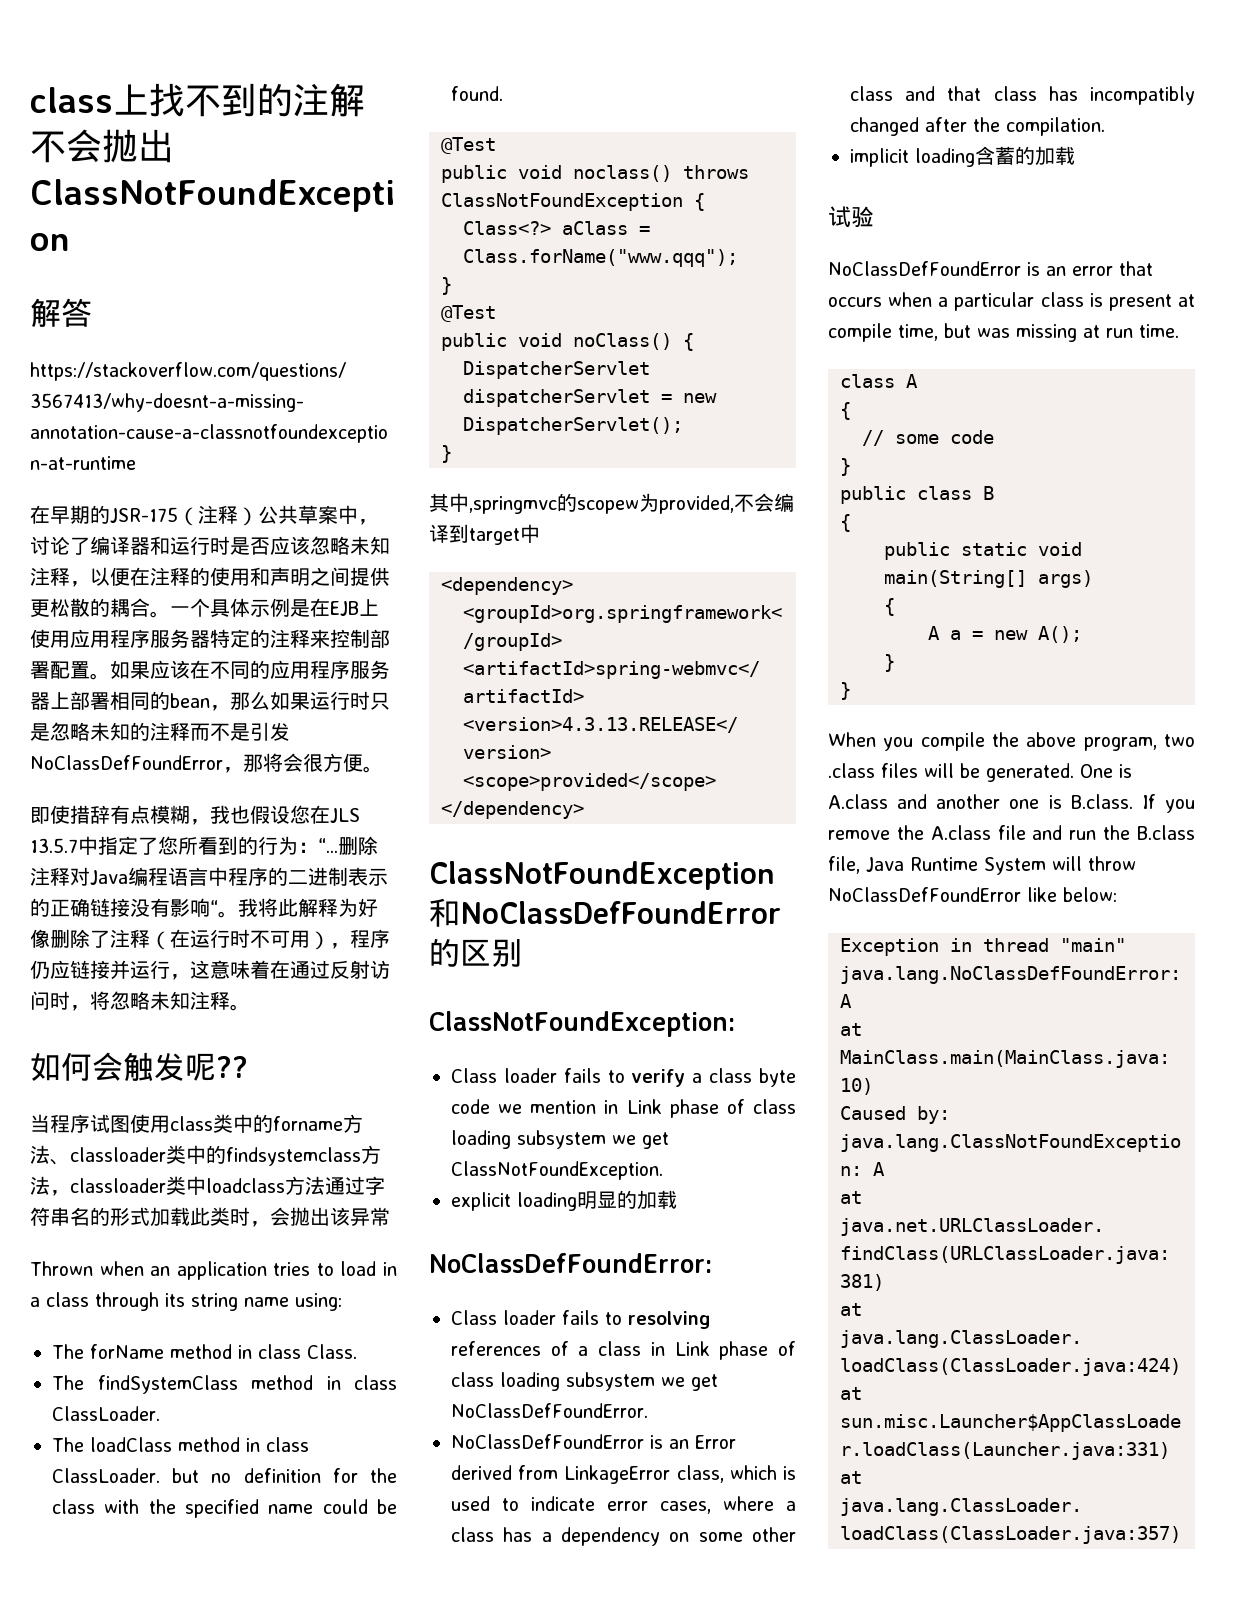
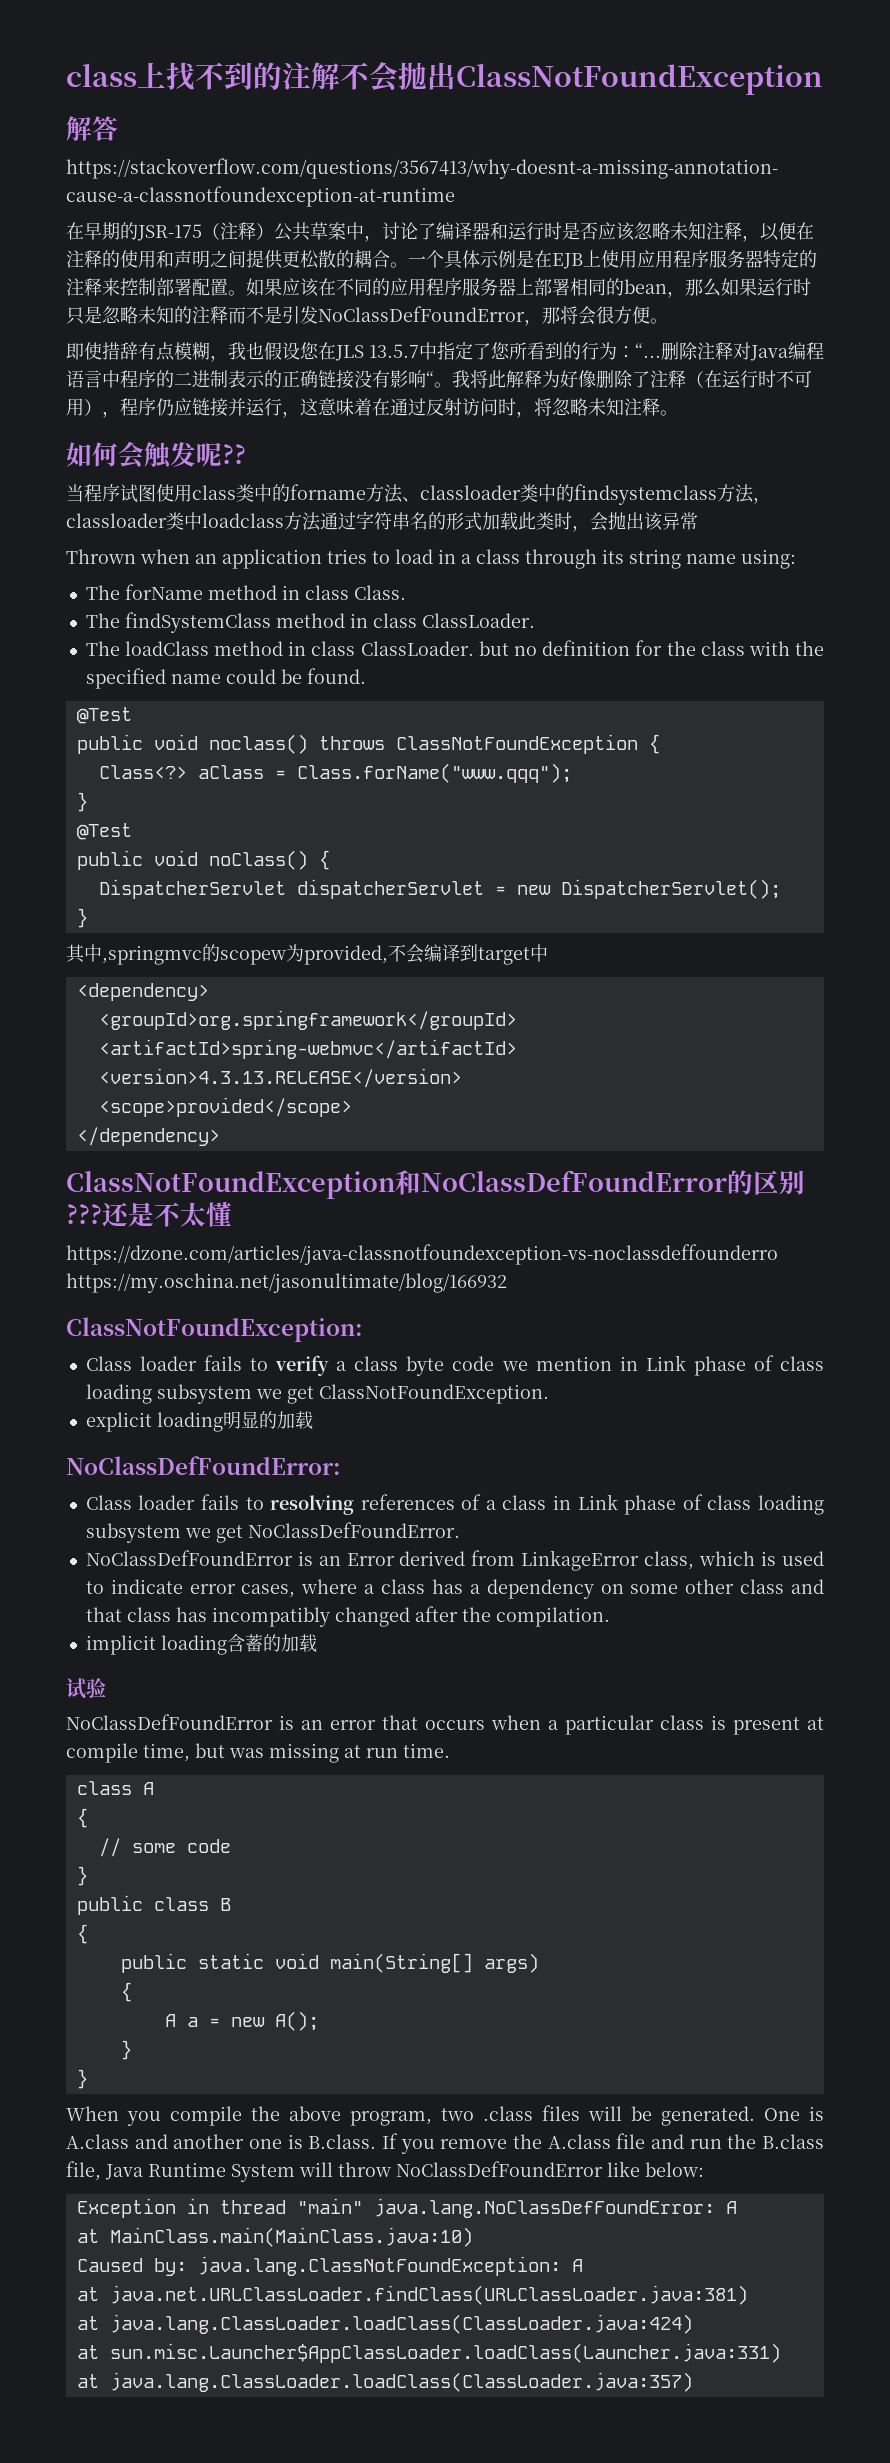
- ClassNotFoundException和NoClassDefFoundError的区别
+ ClassNotFoundException和NoClassDefFoundError的区别???还是不太懂
+ https://dzone.com/articles/java-classnotfoundexception-vs-noclassdeffounderro https://my.oschina.net/jasonultimate/blog/166932

